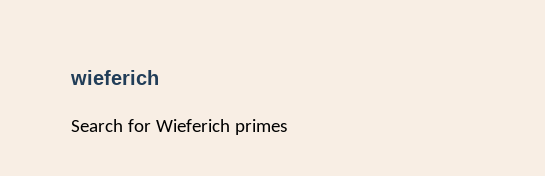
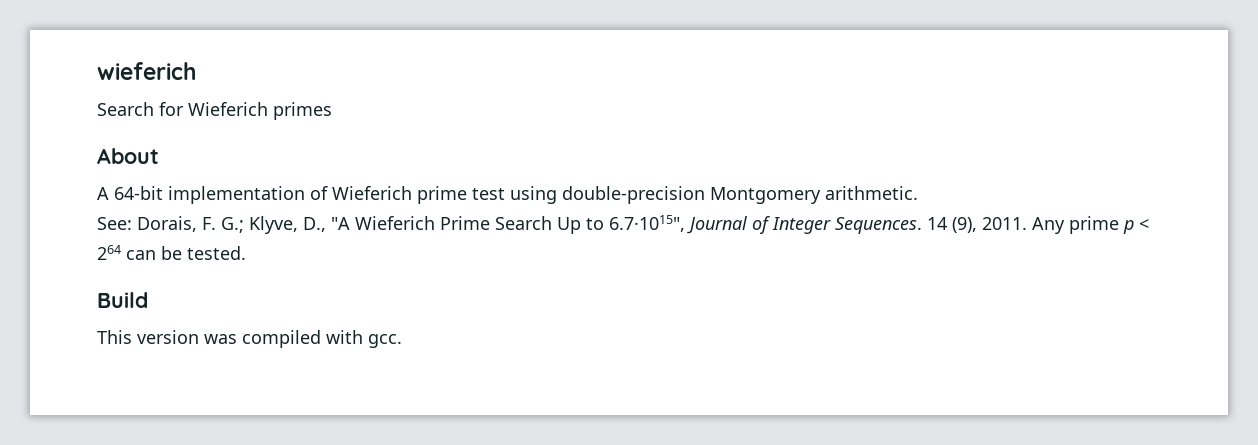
+ About
+ A 64-bit implementation of Wieferich prime test using double-precision Montgomery arithmetic.
+ See: Dorais, F. G.; Klyve, D., "A Wieferich Prime Search Up to 6.7·1015", Journal of Integer Sequences. 14 (9), 2011. Any prime p < 264 can be tested.
+ Build
+ This version was compiled with gcc.

